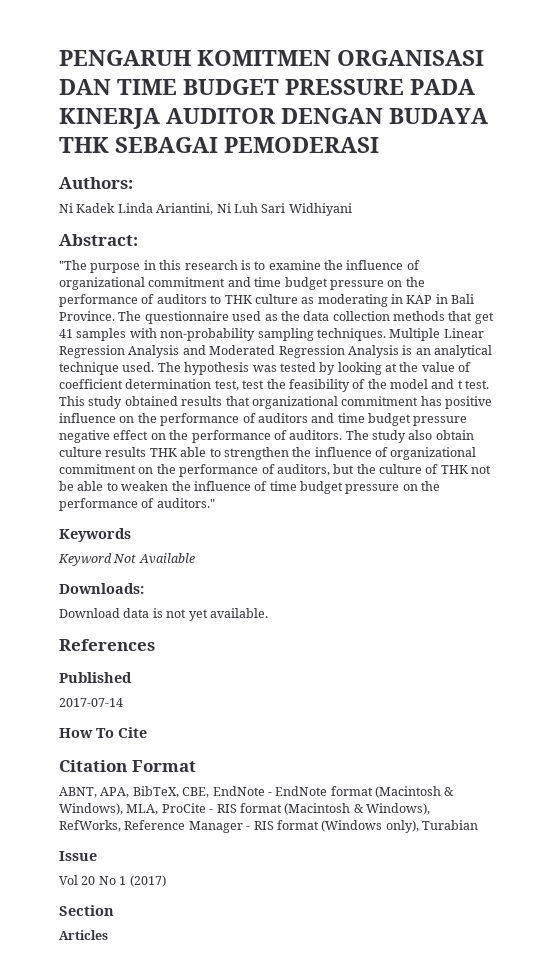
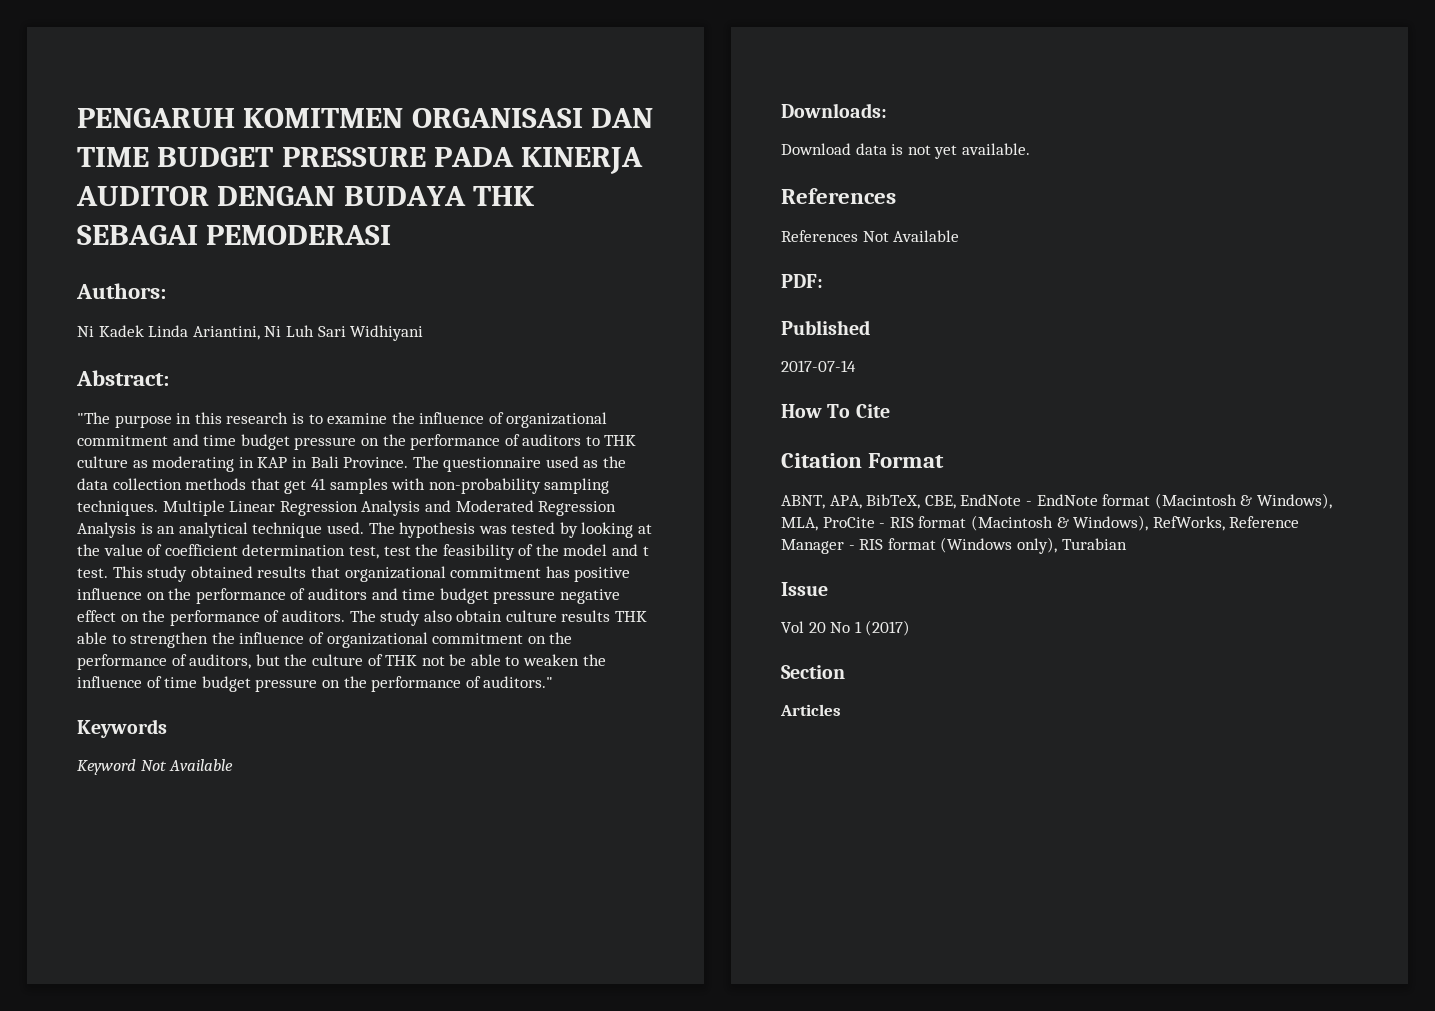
+ References Not Available
+ PDF:

